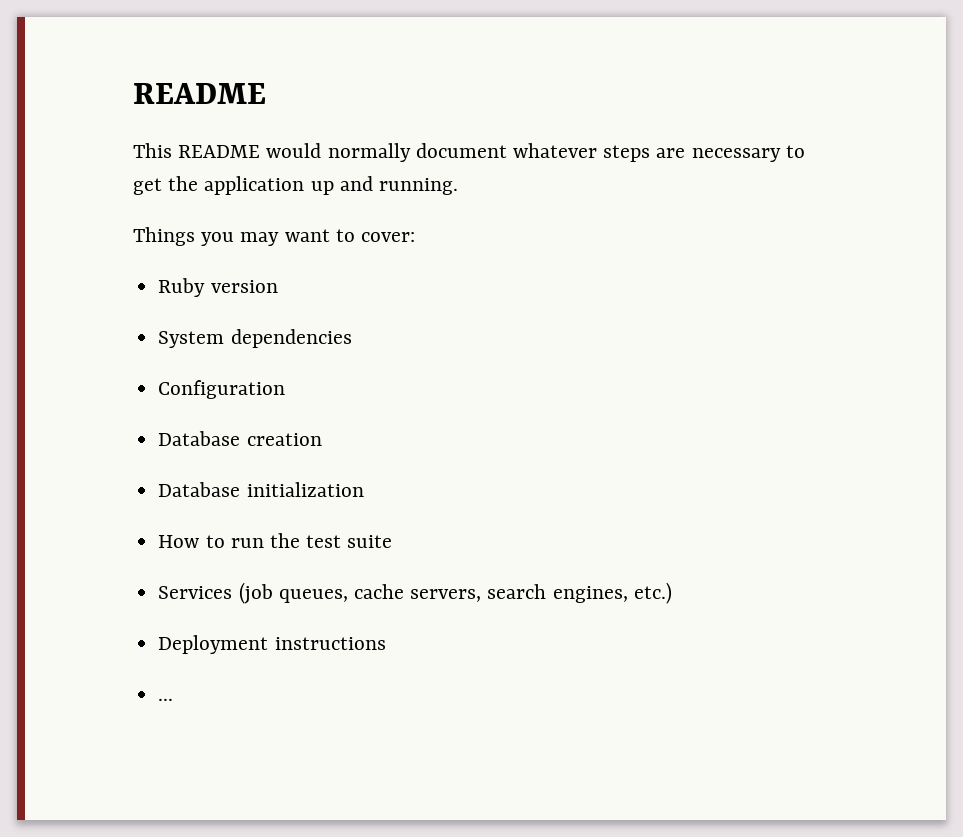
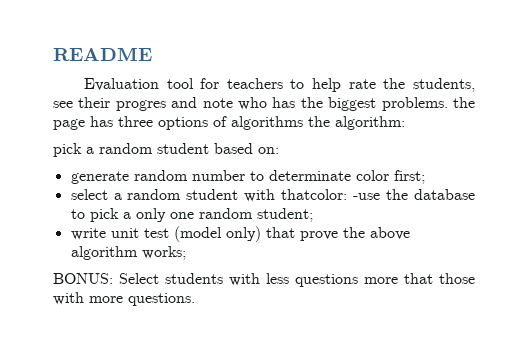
- This README would normally document whatever steps are necessary to get the application up and running.
- Things you may want to cover:
- Ruby version
- System dependencies
- Configuration
- Database creation
- Database initialization
- How to run the test suite
- Services (job queues, cache servers, search engines, etc.)
- Deployment instructions
- ...
+ Evaluation tool for teachers to help rate the students, see their progres and note who has the biggest problems. the page has three options of algorithms the algorithm:
+ pick a random student based on:
+ generate random number to determinate color first;
+ select a random student with thatcolor: -use the database to pick a only one random student;
+ write unit test (model only) that prove the above algorithm works;
+ BONUS: Select students with less questions more that those with more questions.

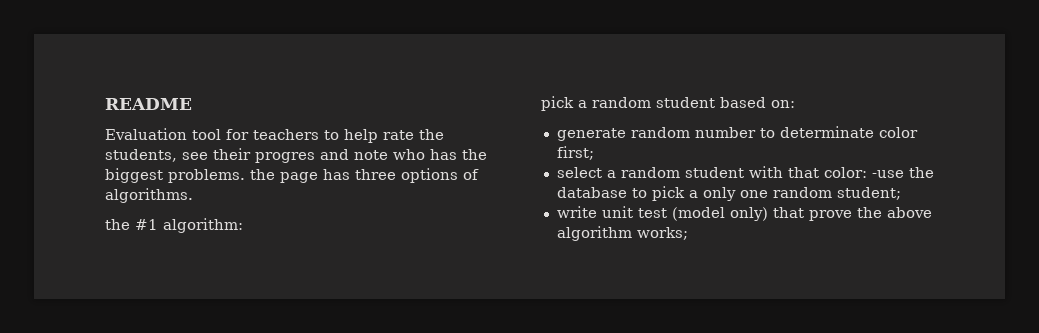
- Evaluation tool for teachers to help rate the students, see their progres and note who has the biggest problems. the page has three options of algorithms the algorithm:
+ Evaluation tool for teachers to help rate the students, see their progres and note who has the biggest problems. the page has three options of algorithms.
+ the #1 algorithm:
- select a random student with thatcolor: -use the database to pick a only one random student;
+ select a random student with that color: -use the database to pick a only one random student;
- BONUS: Select students with less questions more that those with more questions.

